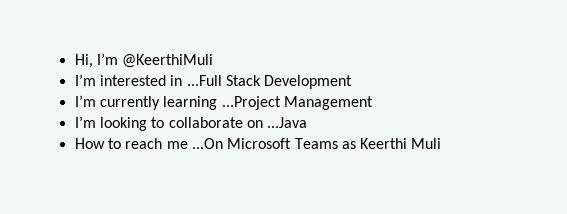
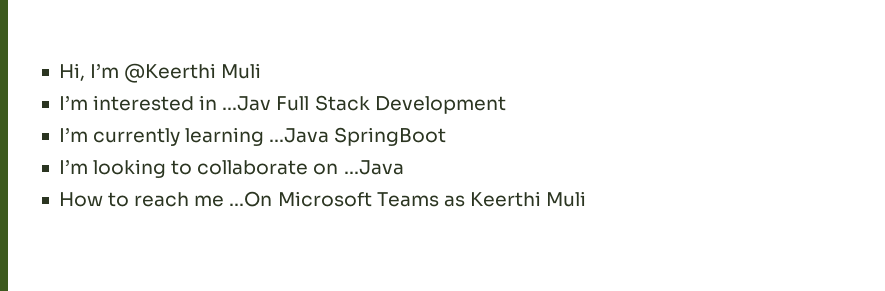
- Hi, I’m @KeerthiMuli
+ Hi, I’m @Keerthi Muli
- I’m interested in ...Full Stack Development
+ I’m interested in ...Jav Full Stack Development
- I’m currently learning ...Project Management
+ I’m currently learning ...Java SpringBoot

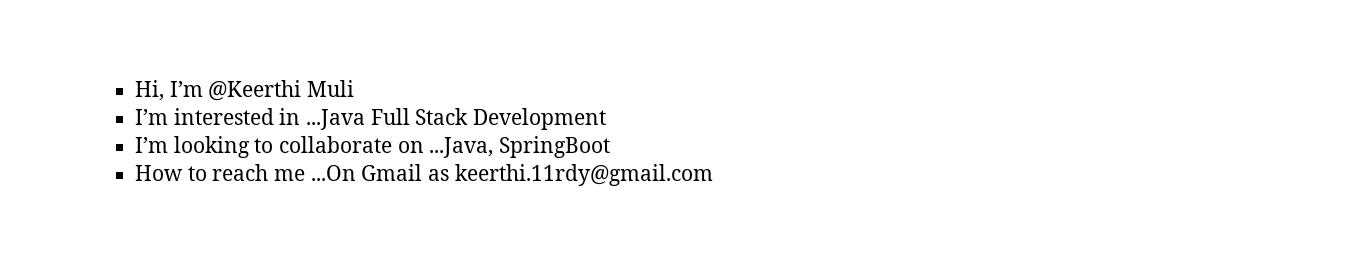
- I’m interested in ...Jav Full Stack Development
+ I’m interested in ...Java Full Stack Development
- I’m currently learning ...Java SpringBoot
- I’m looking to collaborate on ...Java
+ I’m looking to collaborate on ...Java, SpringBoot
- How to reach me ...On Microsoft Teams as Keerthi Muli
+ How to reach me ...On Gmail as keerthi.11rdy@gmail.com

